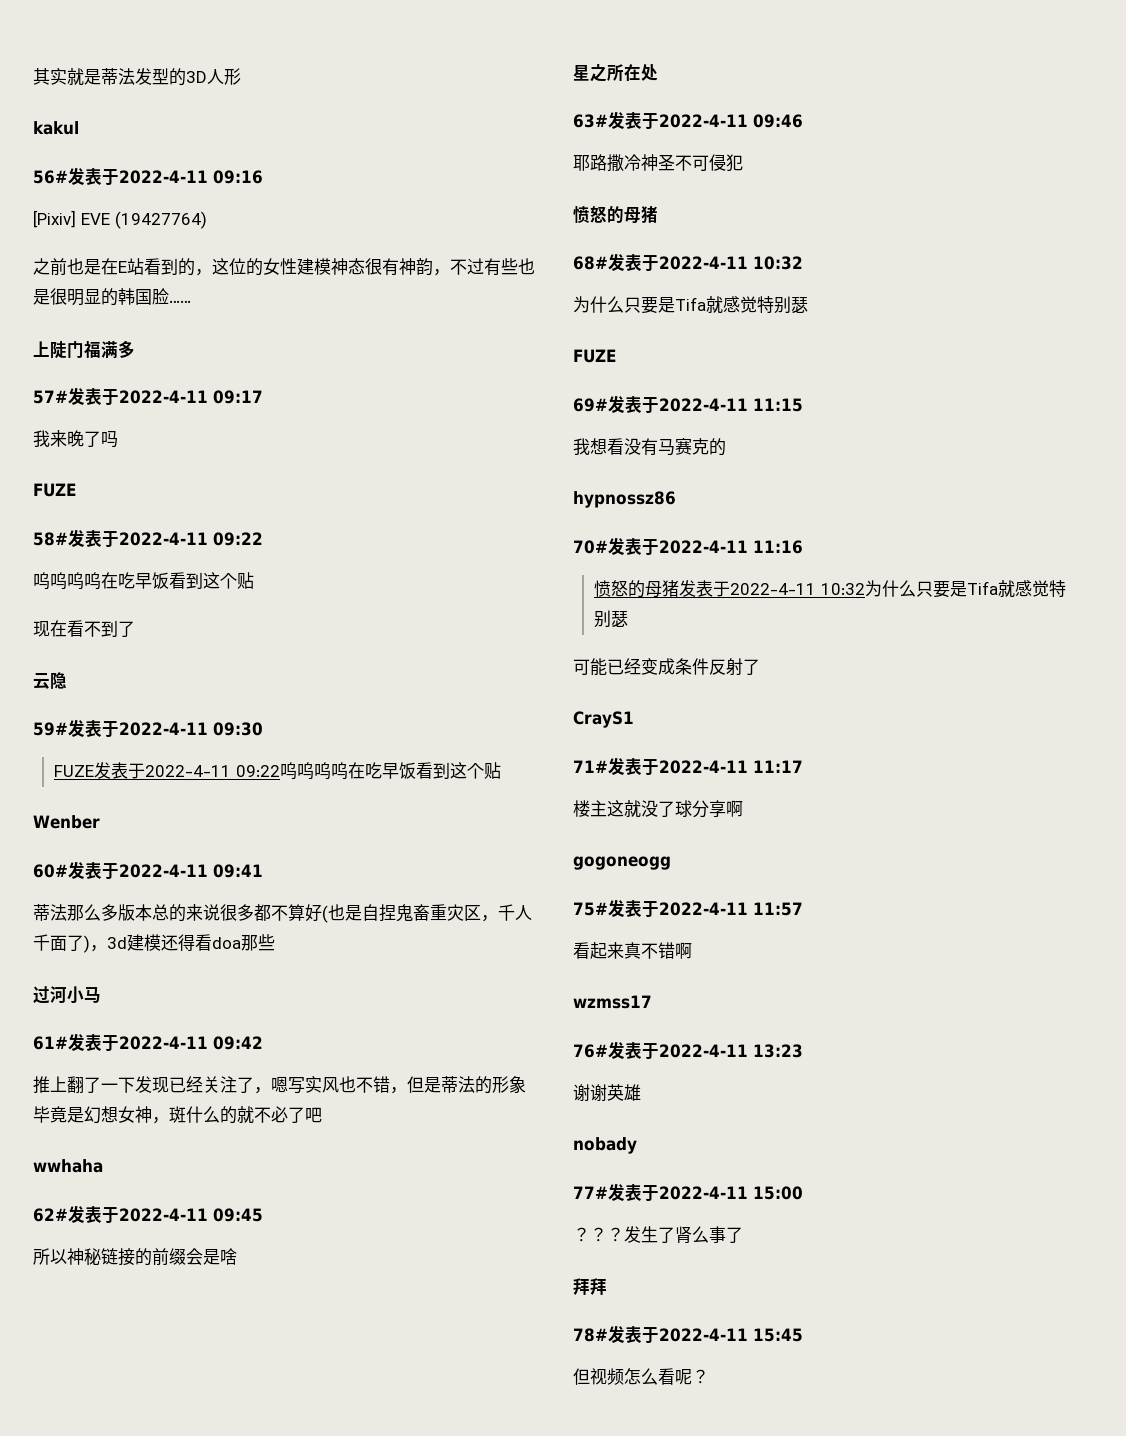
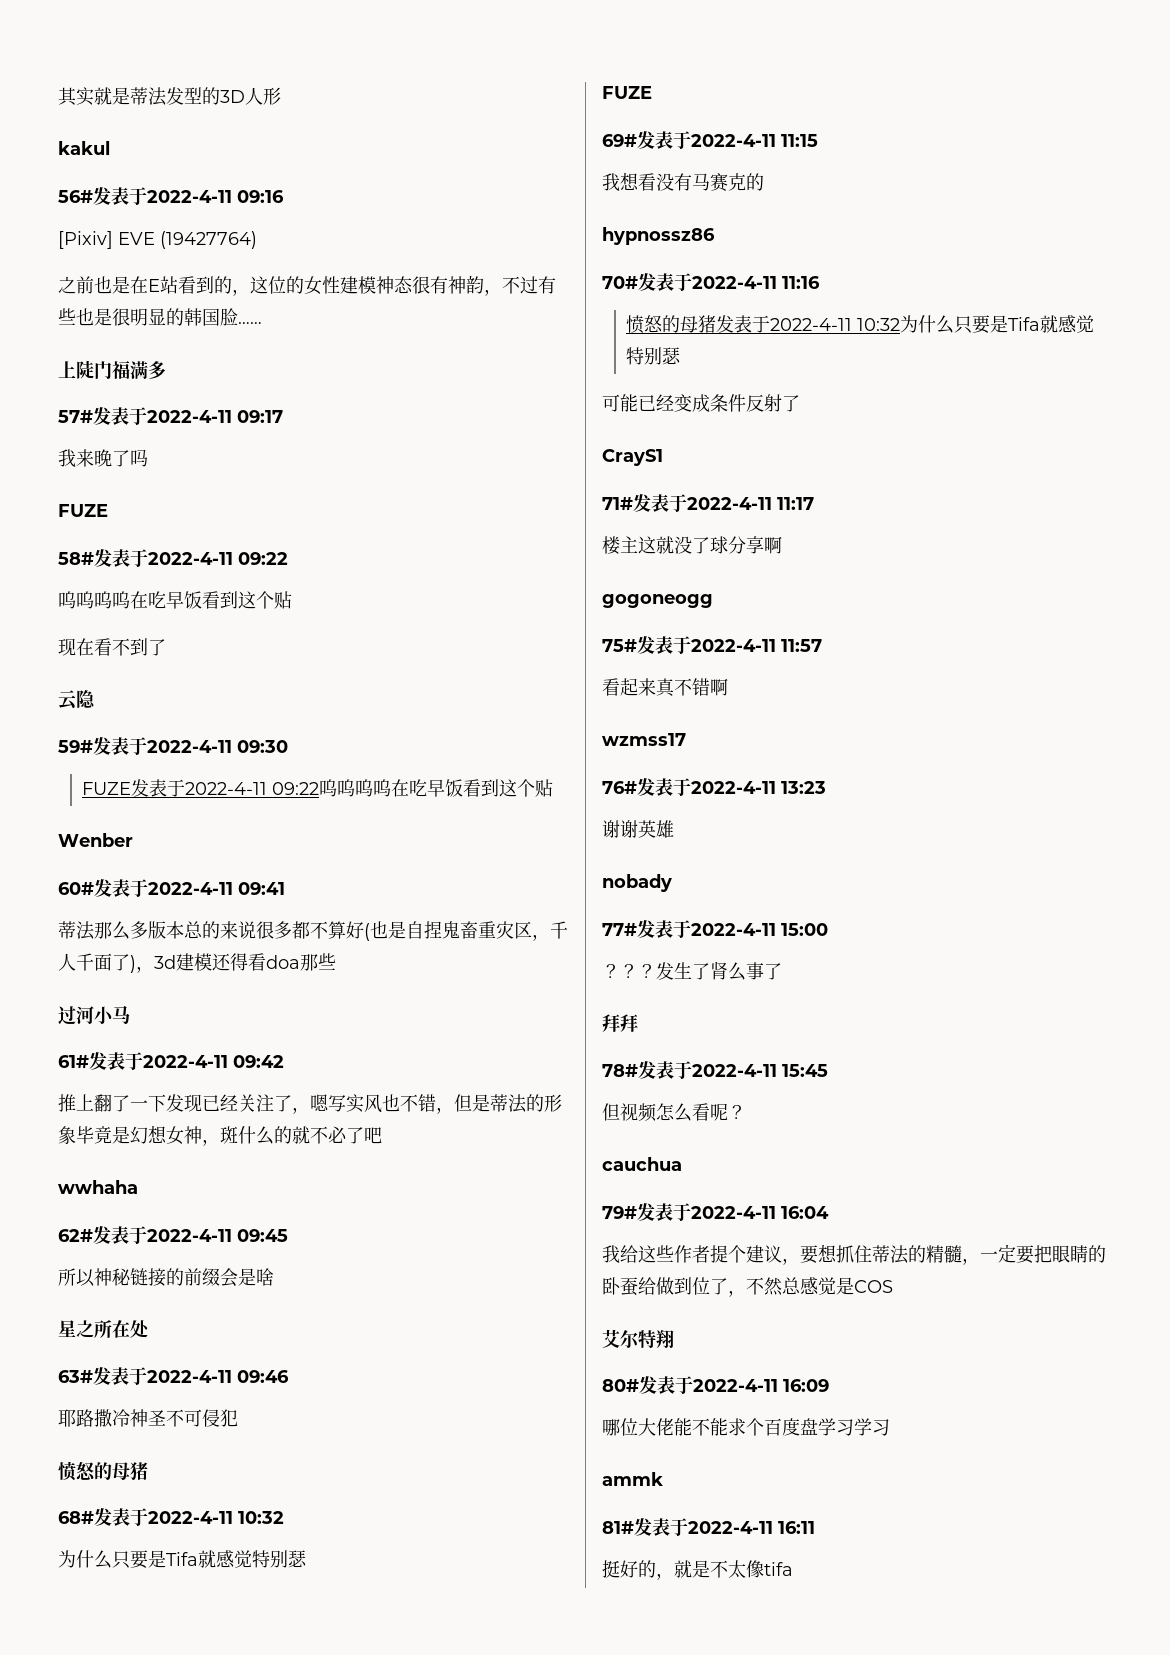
+ cauchua
+ 79#发表于2022-4-11 16:04
+ 我给这些作者提个建议，要想抓住蒂法的精髓，一定要把眼睛的卧蚕给做到位了，不然总感觉是COS
+ 艾尔特翔
+ 80#发表于2022-4-11 16:09
+ 哪位大佬能不能求个百度盘学习学习
+ ammk
+ 81#发表于2022-4-11 16:11
+ 挺好的，就是不太像tifa

